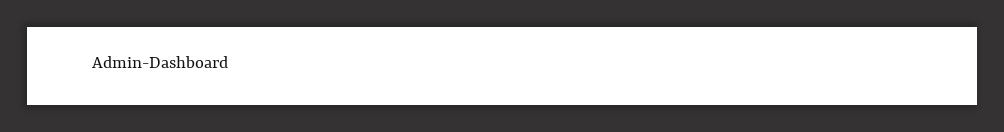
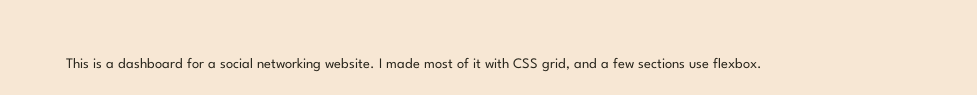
- Admin-Dashboard
+ This is a dashboard for a social networking website. I made most of it with CSS grid, and a few sections use flexbox.

